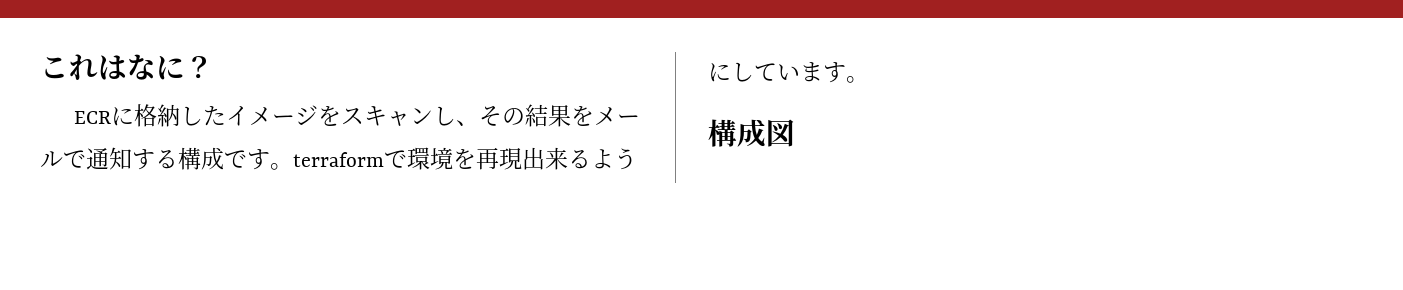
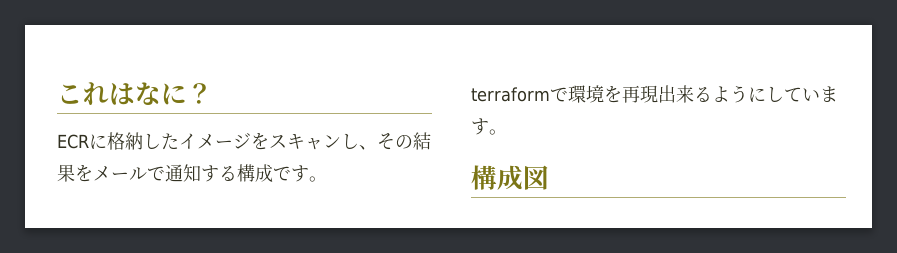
- ECRに格納したイメージをスキャンし、その結果をメールで通知する構成です。terraformで環境を再現出来るようにしています。
+ ECRに格納したイメージをスキャンし、その結果をメールで通知する構成です。
+ terraformで環境を再現出来るようにしています。

